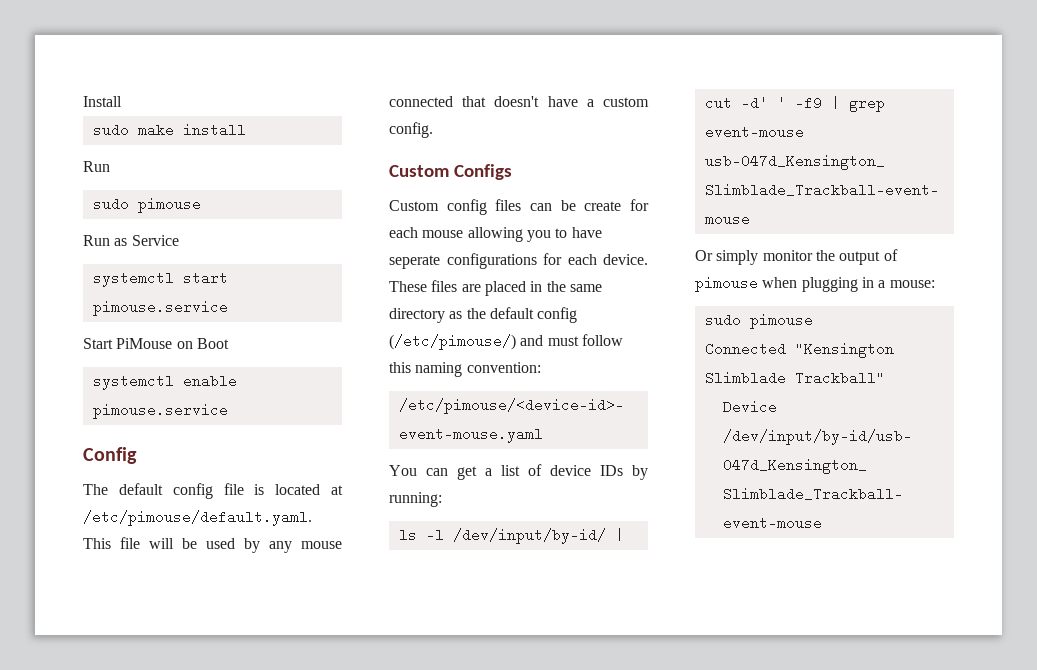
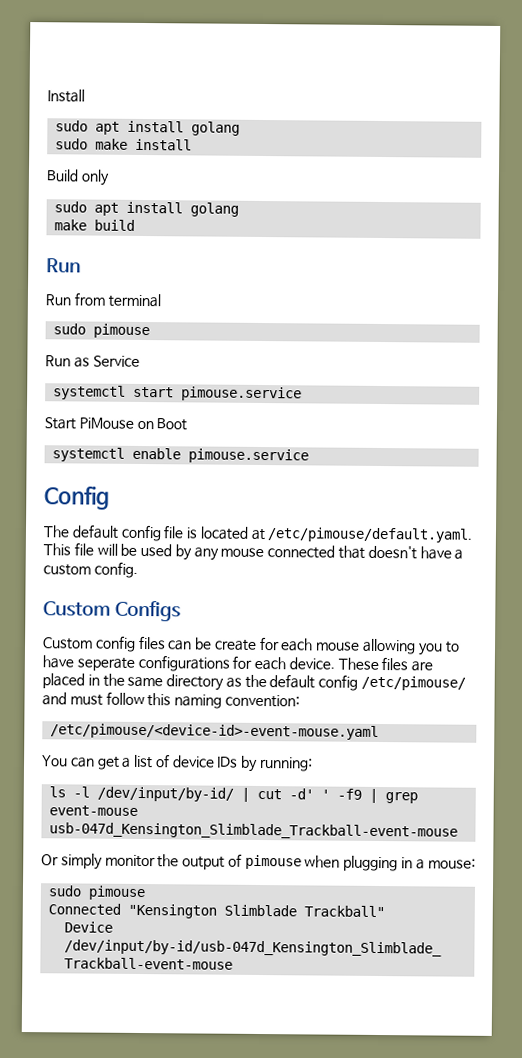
  Install
+ sudo apt install golang
  sudo make install
+ Build only
+ sudo apt install golang
+ make build
  Run
+ Run from terminal
- These files are placed in the same directory as the default config (/etc/pimouse/) and must follow this naming convention:
+ These files are placed in the same directory as the default config /etc/pimouse/ and must follow this naming convention:

